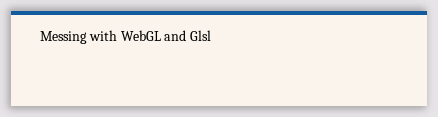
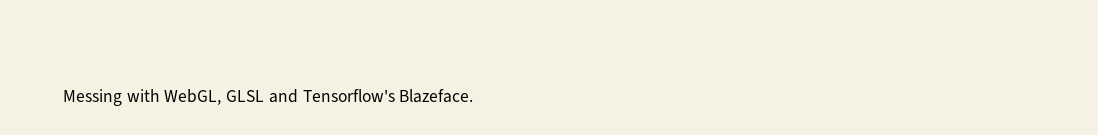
- Messing with WebGL and Glsl
+ Messing with WebGL, GLSL and Tensorflow's Blazeface.

